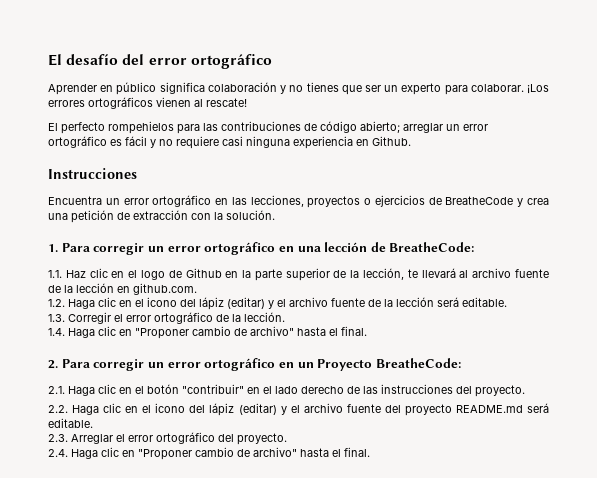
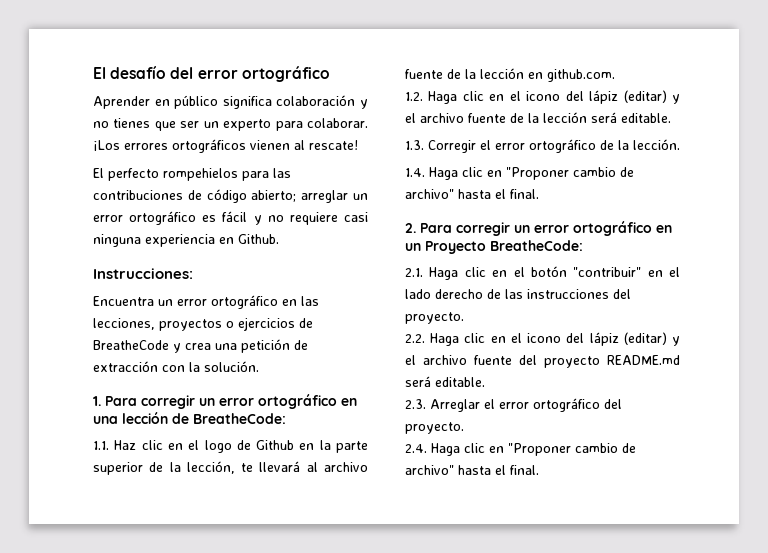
- Instrucciones
+ Instrucciones:

